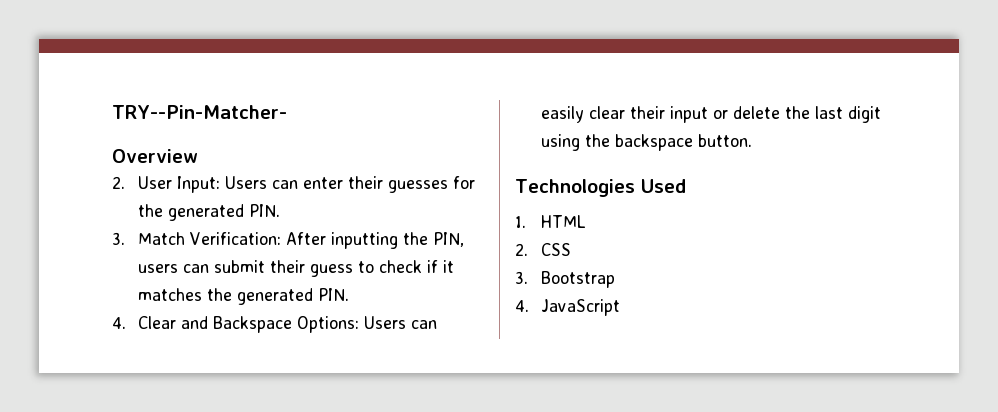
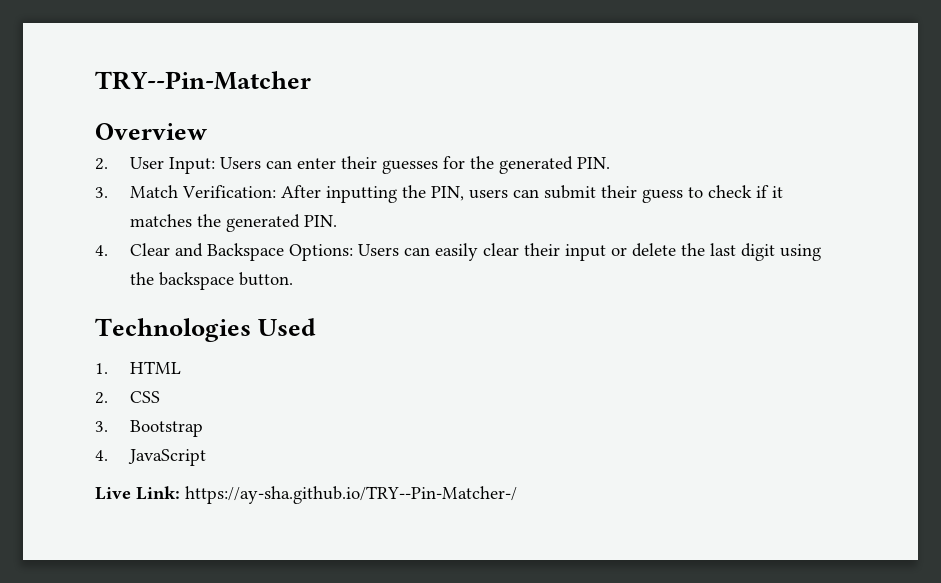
- TRY--Pin-Matcher-
+ TRY--Pin-Matcher
+ Live Link: https://ay-sha.github.io/TRY--Pin-Matcher-/

